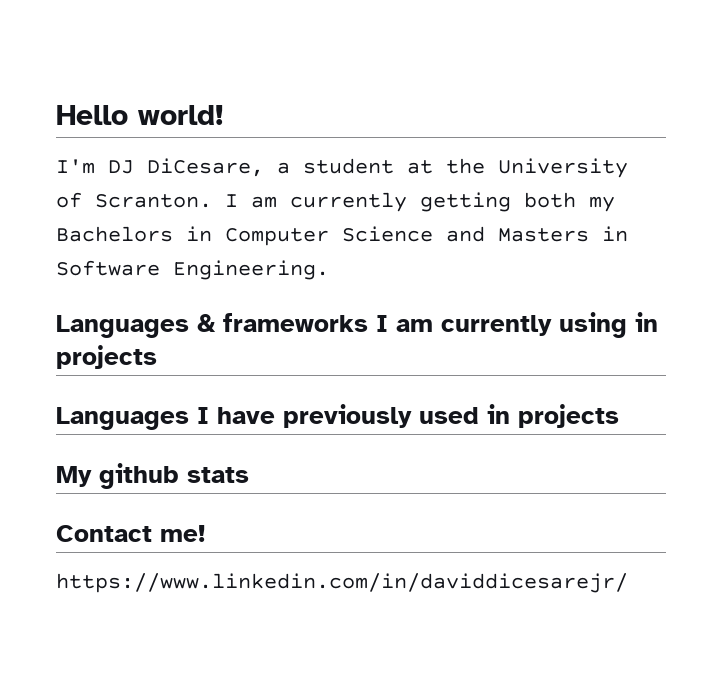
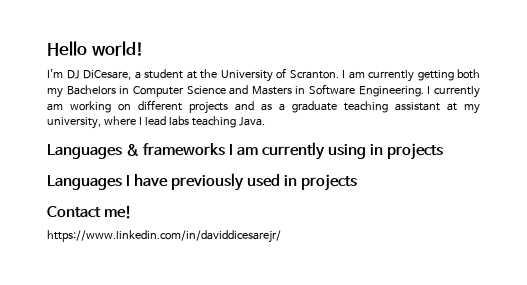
+ I currently am working on different projects and as a graduate teaching assistant at my university, where I lead labs teaching Java.
- My github stats

